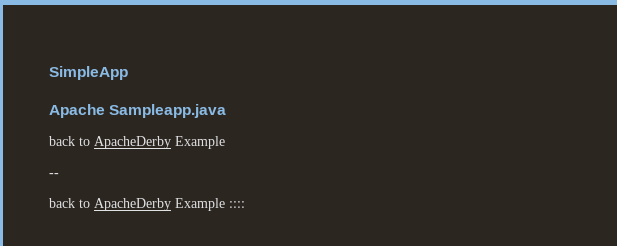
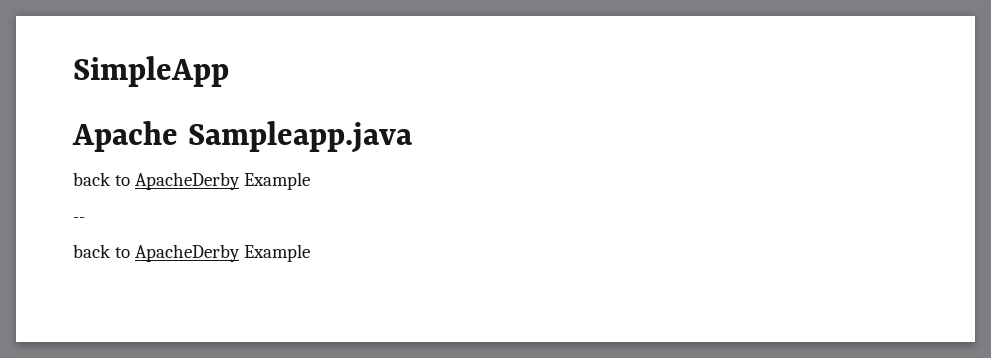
  --
- back to ApacheDerby Example ::::
+ back to ApacheDerby Example

